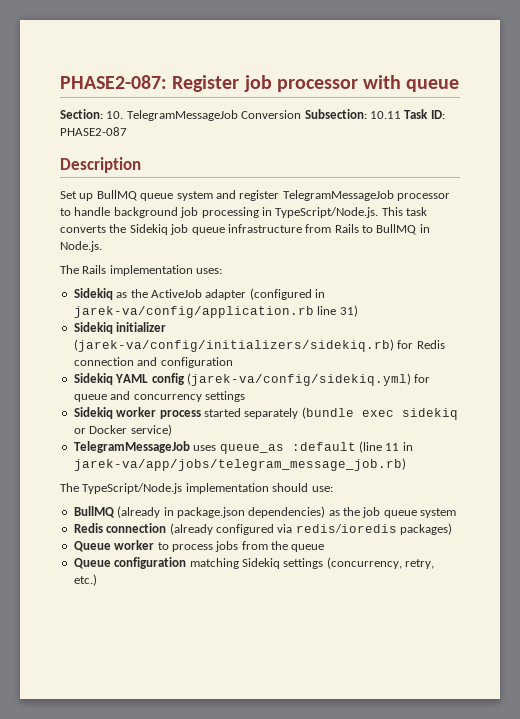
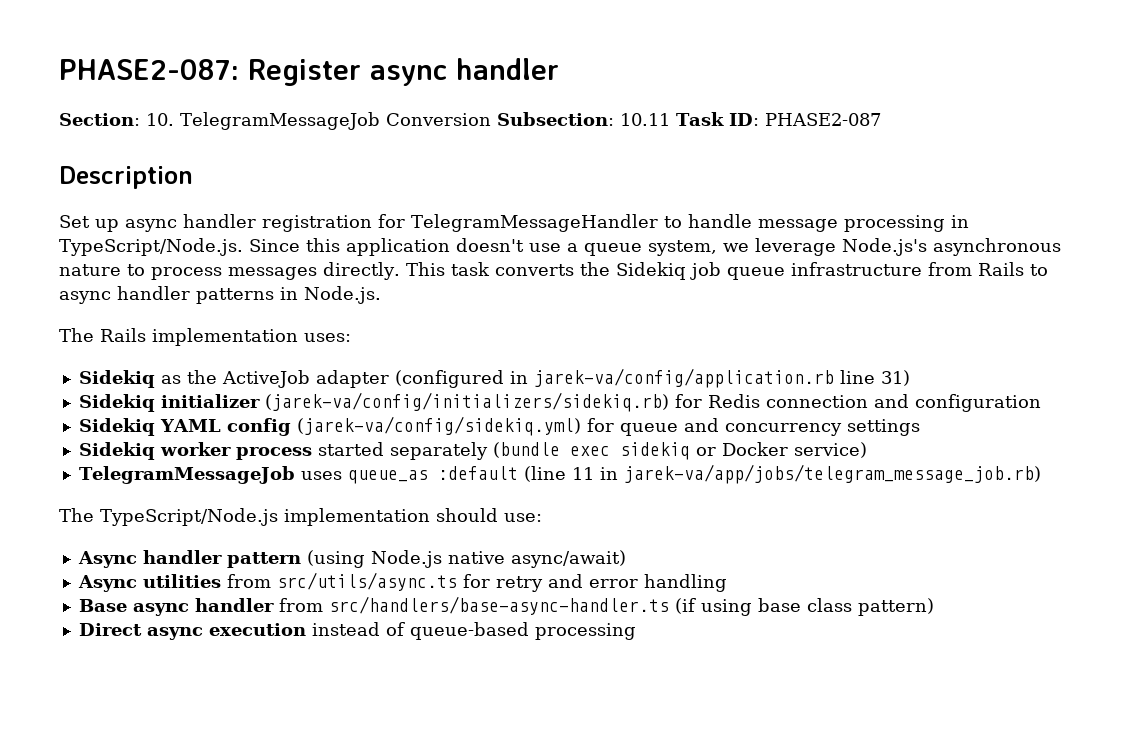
- PHASE2-087: Register job processor with queue
+ PHASE2-087: Register async handler
- Set up BullMQ queue system and register TelegramMessageJob processor to handle background job processing in TypeScript/Node.js. This task converts the Sidekiq job queue infrastructure from Rails to BullMQ in Node.js.
+ Set up async handler registration for TelegramMessageHandler to handle message processing in TypeScript/Node.js. Since this application doesn't use a queue system, we leverage Node.js's asynchronous nature to process messages directly. This task converts the Sidekiq job queue infrastructure from Rails to async handler patterns in Node.js.
- BullMQ (already in package.json dependencies) as the job queue system
- Redis connection (already configured via redis/ioredis packages)
- Queue worker to process jobs from the queue
- Queue configuration matching Sidekiq settings (concurrency, retry, etc.)
+ Async handler pattern (using Node.js native async/await)
+ Async utilities from src/utils/async.ts for retry and error handling
+ Base async handler from src/handlers/base-async-handler.ts (if using base class pattern)
+ Direct async execution instead of queue-based processing

